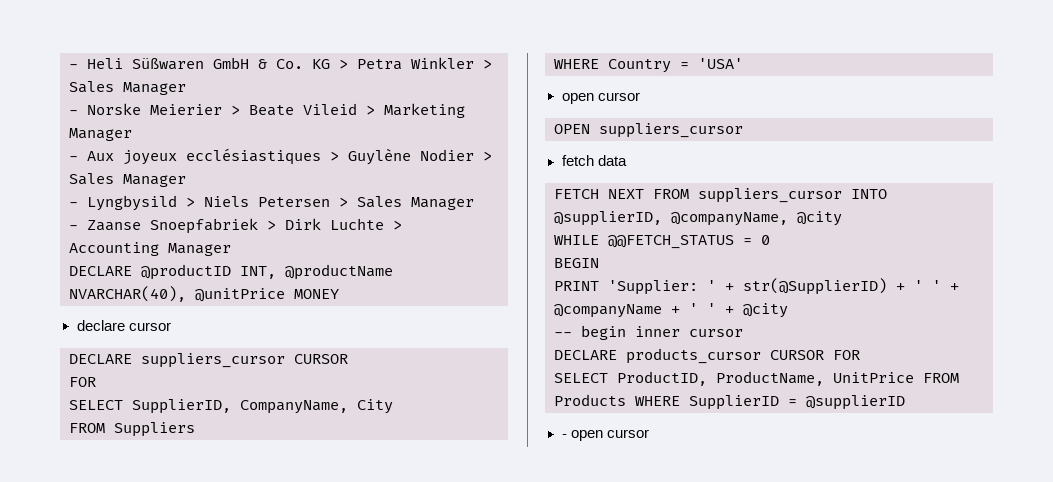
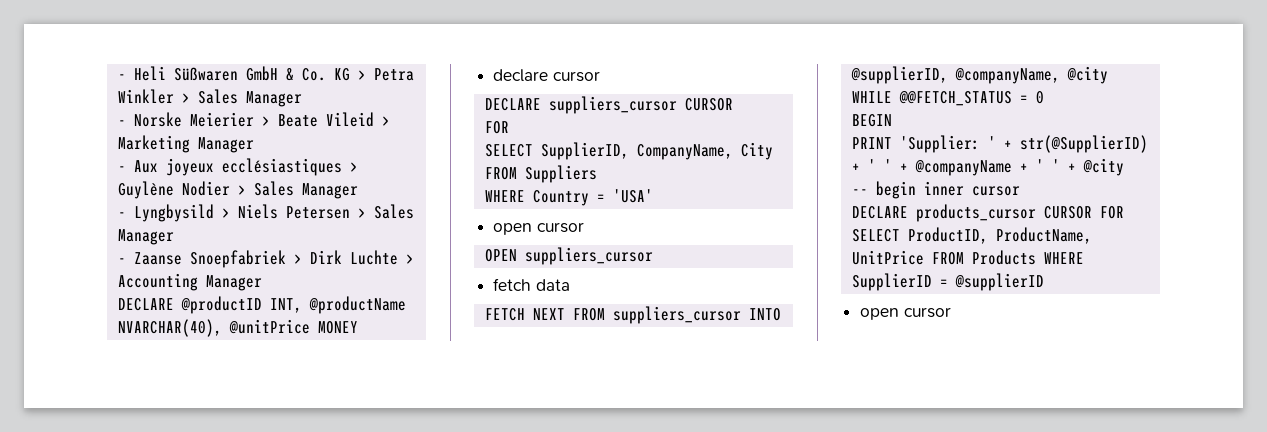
  SELECT ProductID, ProductName, UnitPrice FROM Products WHERE SupplierID = @supplierID
- - open cursor
+ open cursor

